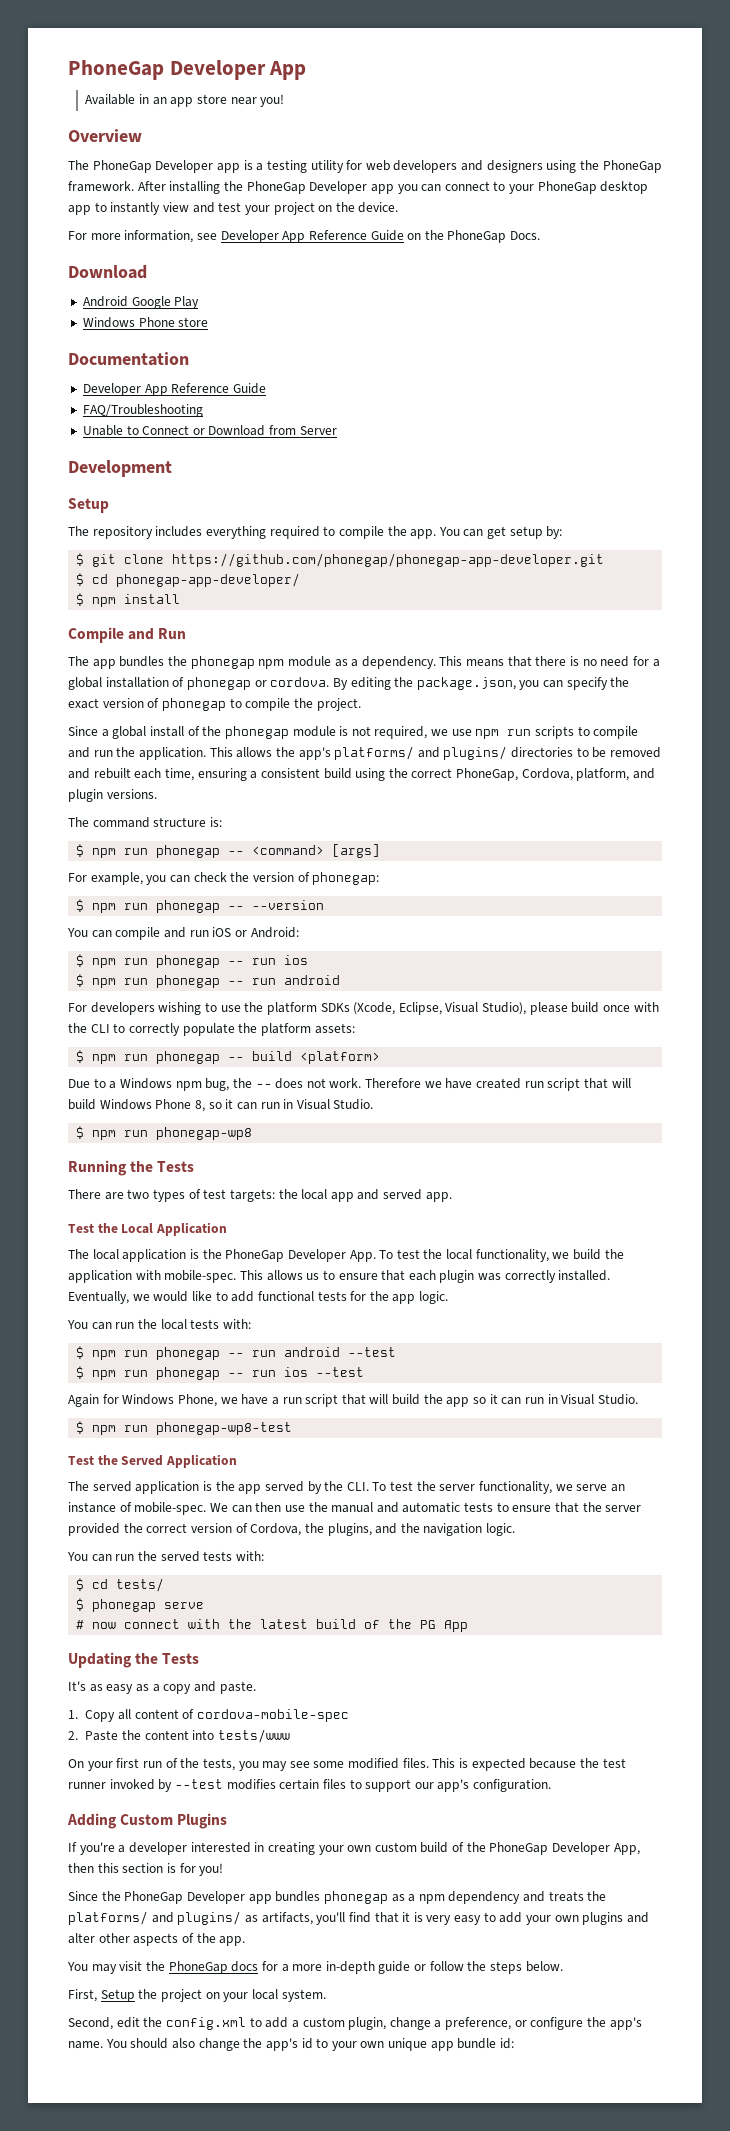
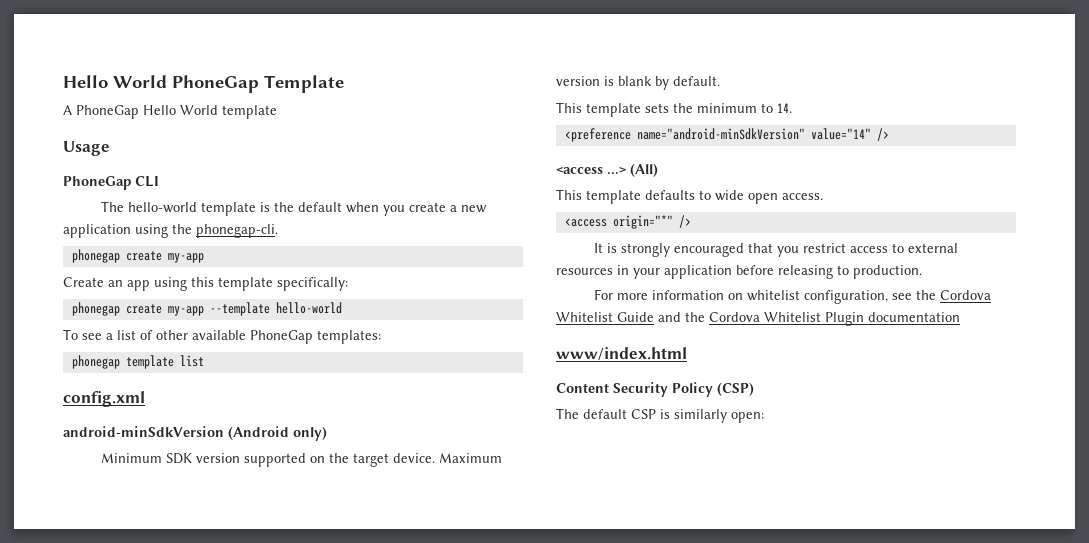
- PhoneGap Developer App
- Available in an app store near you!
- Overview
- The PhoneGap Developer app is a testing utility for web developers and designers using the PhoneGap framework. After installing the PhoneGap Developer app you can connect to your PhoneGap desktop app to instantly view and test your project on the device.
- For more information, see Developer App Reference Guide on the PhoneGap Docs.
- Download
- Android Google Play
- Windows Phone store
- Documentation
- Developer App Reference Guide
- FAQ/Troubleshooting
- Unable to Connect or Download from Server
- Development
- Setup
- The repository includes everything required to compile the app. You can get setup by:
- $ git clone https://github.com/phonegap/phonegap-app-developer.git
- $ cd phonegap-app-developer/
- $ npm install
- Compile and Run
- The app bundles the phonegap npm module as a dependency. This means that there is no need for a global installation of phonegap or cordova. By editing the package.json, you can specify the exact version of phonegap to compile the project.
- Since a global install of the phonegap module is not required, we use npm run scripts to compile and run the application. This allows the app's platforms/ and plugins/ directories to be removed and rebuilt each time, ensuring a consistent build using the correct PhoneGap, Cordova, platform, and plugin versions.
- The command structure is:
- $ npm run phonegap -- <command> [args]
- For example, you can check the version of phonegap:
- $ npm run phonegap -- --version
- You can compile and run iOS or Android:
- $ npm run phonegap -- run ios
- $ npm run phonegap -- run android
- For developers wishing to use the platform SDKs (Xcode, Eclipse, Visual Studio), please build once with the CLI to correctly populate the platform assets:
- $ npm run phonegap -- build <platform>
- Due to a Windows npm bug, the -- does not work. Therefore we have created run script that will build Windows Phone 8, so it can run in Visual Studio.
- $ npm run phonegap-wp8
- Running the Tests
- There are two types of test targets: the local app and served app.
- Test the Local Application
- The local application is the PhoneGap Developer App. To test the local functionality, we build the application with mobile-spec. This allows us to ensure that each plugin was correctly installed. Eventually, we would like to add functional tests for the app logic.
- You can run the local tests with:
- $ npm run phonegap -- run android --test
- $ npm run phonegap -- run ios --test
- Again for Windows Phone, we have a run script that will build the app so it can run in Visual Studio.
- $ npm run phonegap-wp8-test
- Test the Served Application
- The served application is the app served by the CLI. To test the server functionality, we serve an instance of mobile-spec. We can then use the manual and automatic tests to ensure that the server provided the correct version of Cordova, the plugins, and the navigation logic.
- You can run the served tests with:
- $ cd tests/
- $ phonegap serve
- # now connect with the latest build of the PG App
- Updating the Tests
- It's as easy as a copy and paste.
- 1. Copy all content of cordova-mobile-spec
- 2. Paste the content into tests/www
- On your first run of the tests, you may see some modified files. This is expected because the test runner invoked by --test modifies certain files to support our app's configuration.
- Adding Custom Plugins
- If you're a developer interested in creating your own custom build of the PhoneGap Developer App, then this section is for you!
- Since the PhoneGap Developer app bundles phonegap as a npm dependency and treats the platforms/ and plugins/ as artifacts, you'll find that it is very easy to add your own plugins and alter other aspects of the app.
- You may visit the PhoneGap docs for a more in-depth guide or follow the steps below.
- First, Setup the project on your local system.
- Second, edit the config.xml to add a custom plugin, change a preference, or configure the app's name. You should also change the app's id to your own unique app bundle id:
+ Hello World PhoneGap Template
+ A PhoneGap Hello World template
+ Usage
+ PhoneGap CLI
+ The hello-world template is the default when you create a new application using the phonegap-cli.
+ phonegap create my-app
+ Create an app using this template specifically:
+ phonegap create my-app --template hello-world
+ To see a list of other available PhoneGap templates:
+ phonegap template list
+ config.xml
+ android-minSdkVersion (Android only)
+ Minimum SDK version supported on the target device. Maximum version is blank by default.
+ This template sets the minimum to 14.
+ <preference name="android-minSdkVersion" value="14" />
+ <access ...> (All)
+ This template defaults to wide open access.
+ <access origin="*" />
+ It is strongly encouraged that you restrict access to external resources in your application before releasing to production.
+ For more information on whitelist configuration, see the Cordova Whitelist Guide and the Cordova Whitelist Plugin documentation
+ www/index.html
+ Content Security Policy (CSP)
+ The default CSP is similarly open:

